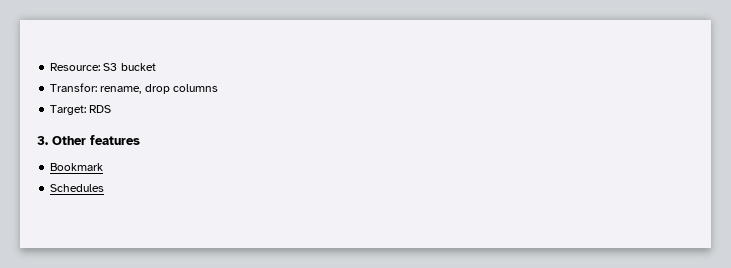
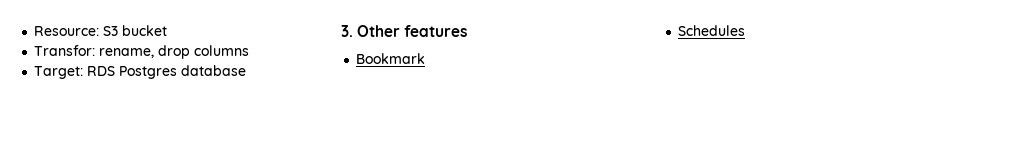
- Target: RDS
+ Target: RDS Postgres database

